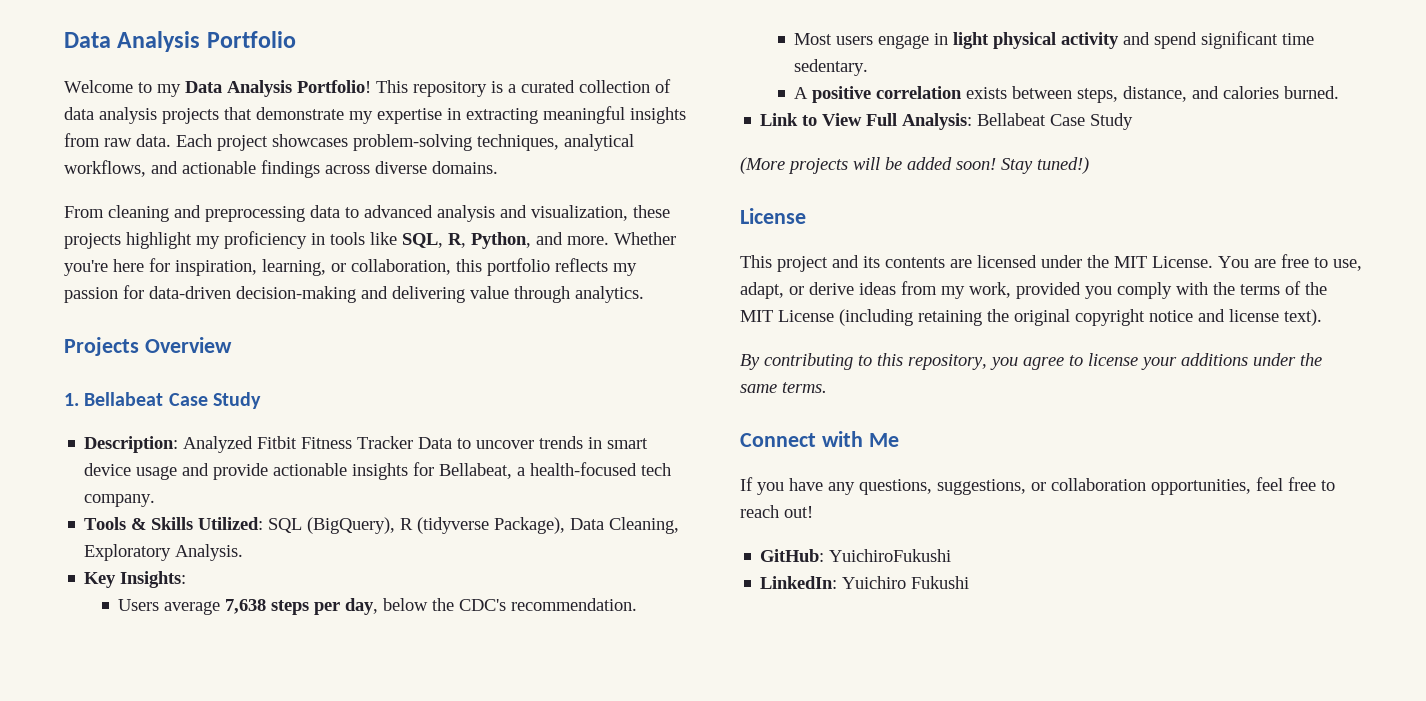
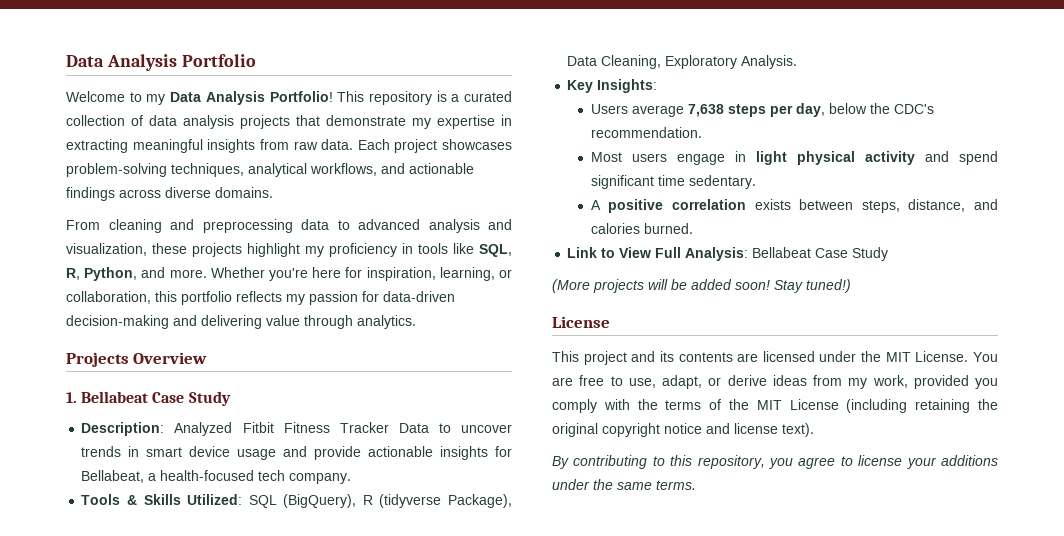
- Connect with Me
- If you have any questions, suggestions, or collaboration opportunities, feel free to reach out!
- GitHub: YuichiroFukushi
- LinkedIn: Yuichiro Fukushi

